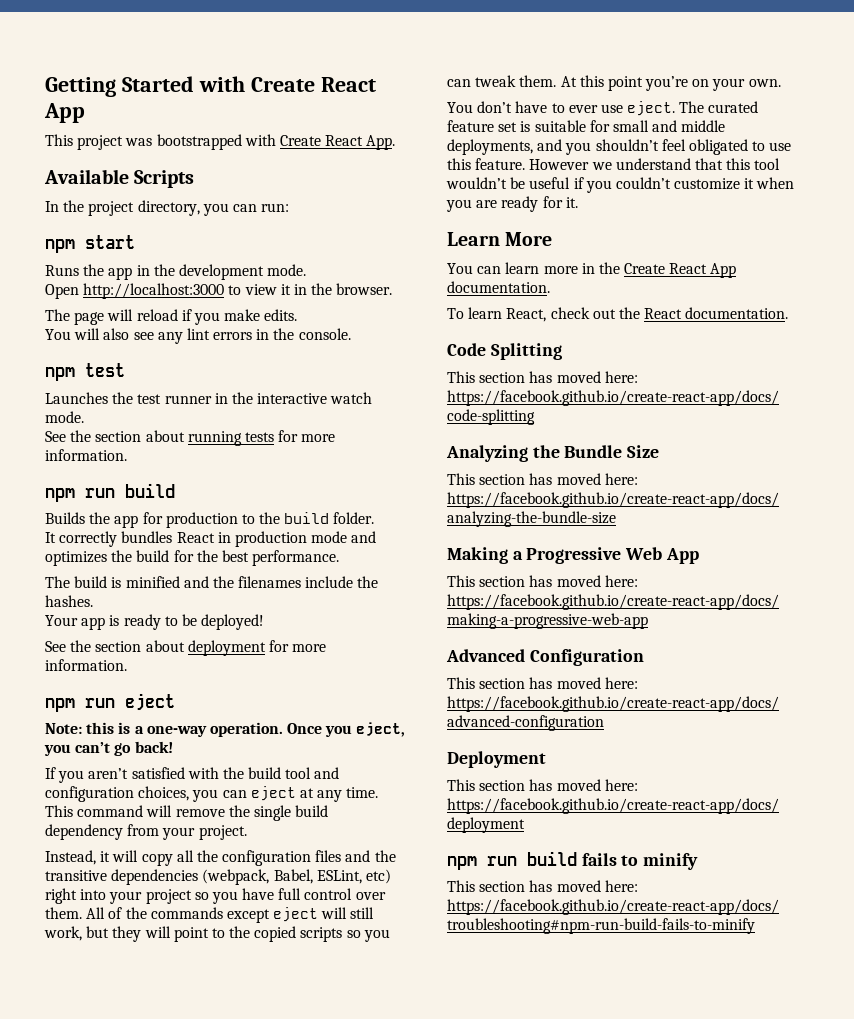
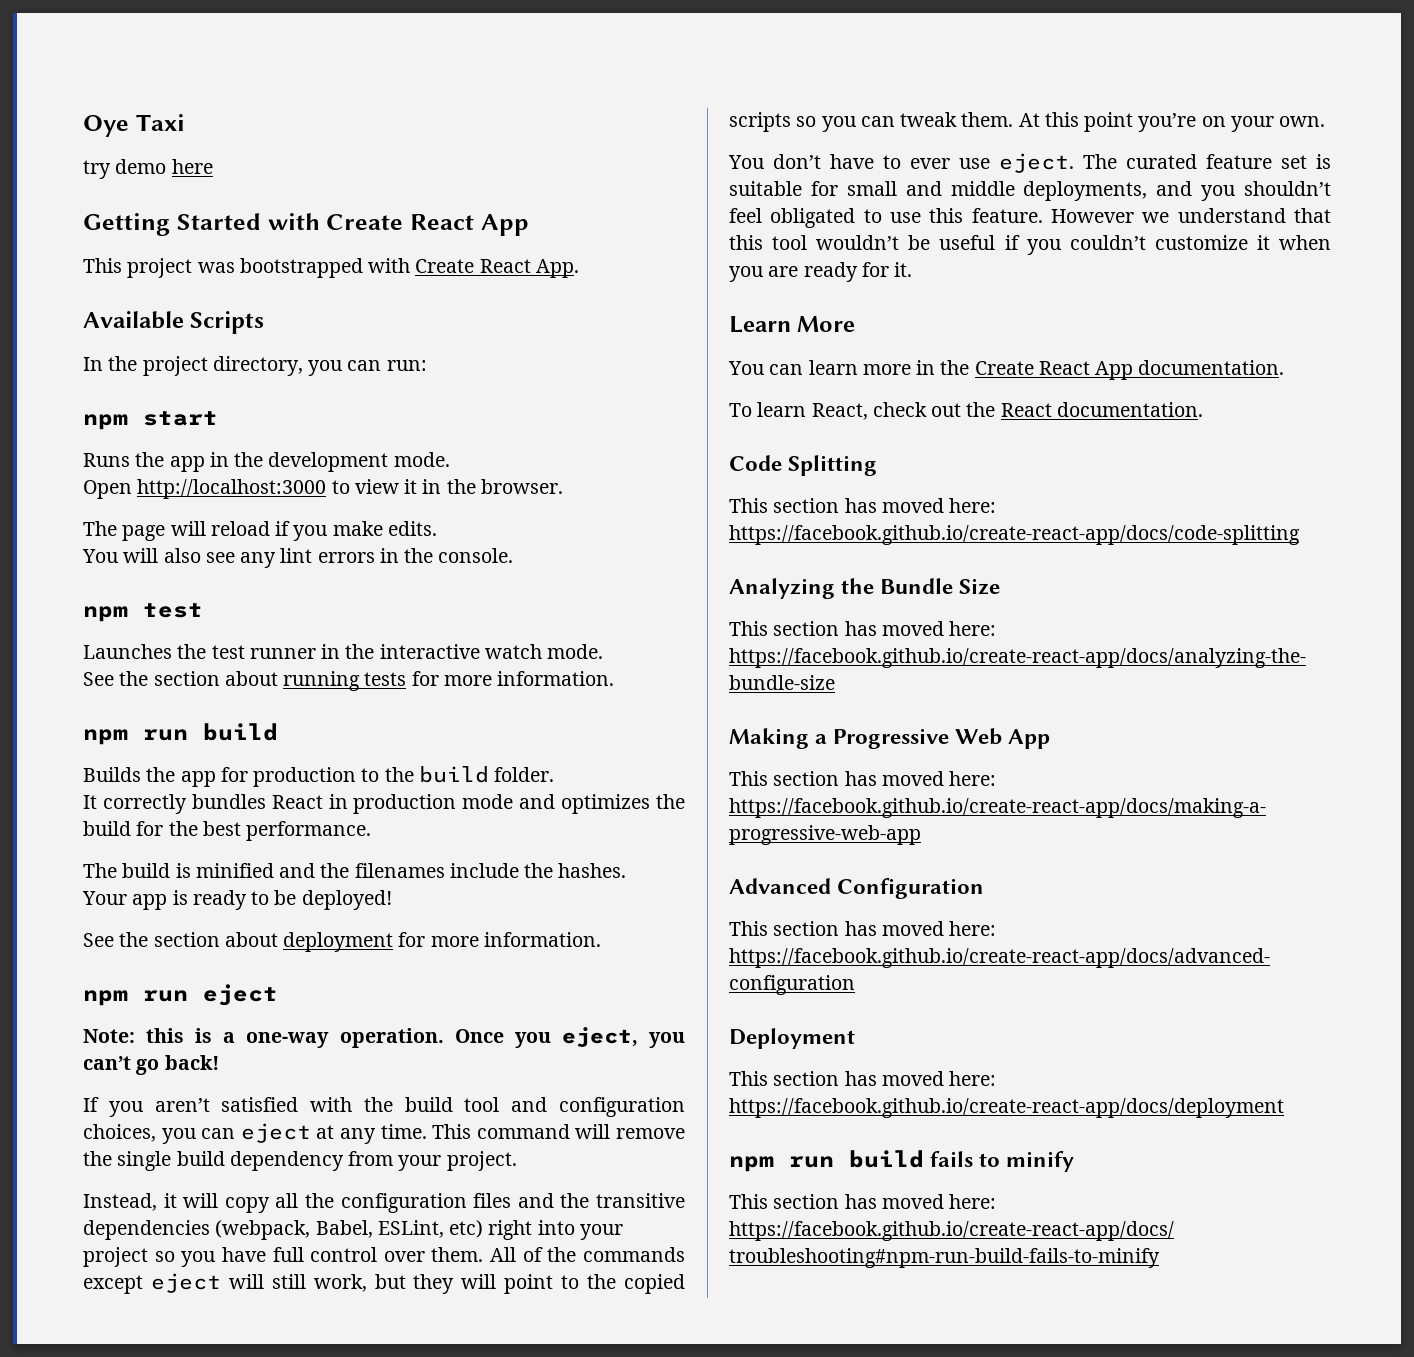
+ Oye Taxi
+ try demo here

